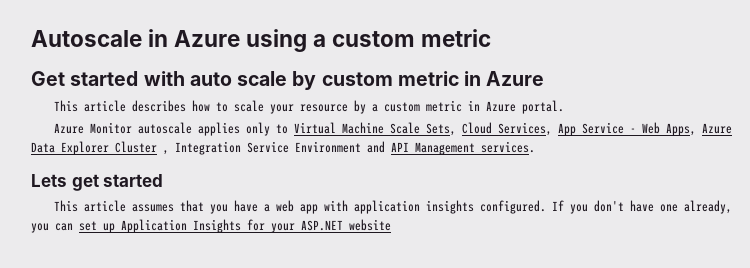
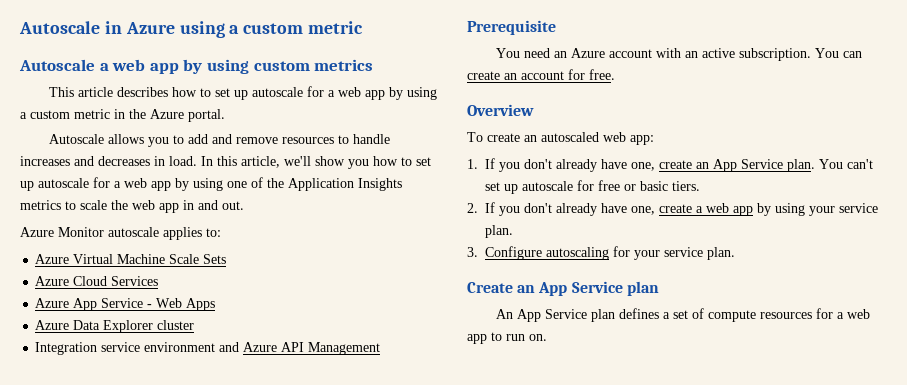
- Get started with auto scale by custom metric in Azure
+ Autoscale a web app by using custom metrics
- This article describes how to scale your resource by a custom metric in Azure portal.
+ This article describes how to set up autoscale for a web app by using a custom metric in the Azure portal.
+ Autoscale allows you to add and remove resources to handle increases and decreases in load. In this article, we'll show you how to set up autoscale for a web app by using one of the Application Insights metrics to scale the web app in and out.
- Azure Monitor autoscale applies only to Virtual Machine Scale Sets, Cloud Services, App Service - Web Apps, Azure Data Explorer Cluster , Integration Service Environment and API Management services.
- Lets get started
- This article assumes that you have a web app with application insights configured. If you don't have one already, you can set up Application Insights for your ASP.NET website
+ Azure Monitor autoscale applies to:
+ Azure Virtual Machine Scale Sets
+ Azure Cloud Services
+ Azure App Service - Web Apps
+ Azure Data Explorer cluster
+ Integration service environment and Azure API Management
+ Prerequisite
+ You need an Azure account with an active subscription. You can create an account for free.
+ Overview
+ To create an autoscaled web app:
+ 1. If you don't already have one, create an App Service plan. You can't set up autoscale for free or basic tiers.
+ 2. If you don't already have one, create a web app by using your service plan.
+ 3. Configure autoscaling for your service plan.
+ Create an App Service plan
+ An App Service plan defines a set of compute resources for a web app to run on.

